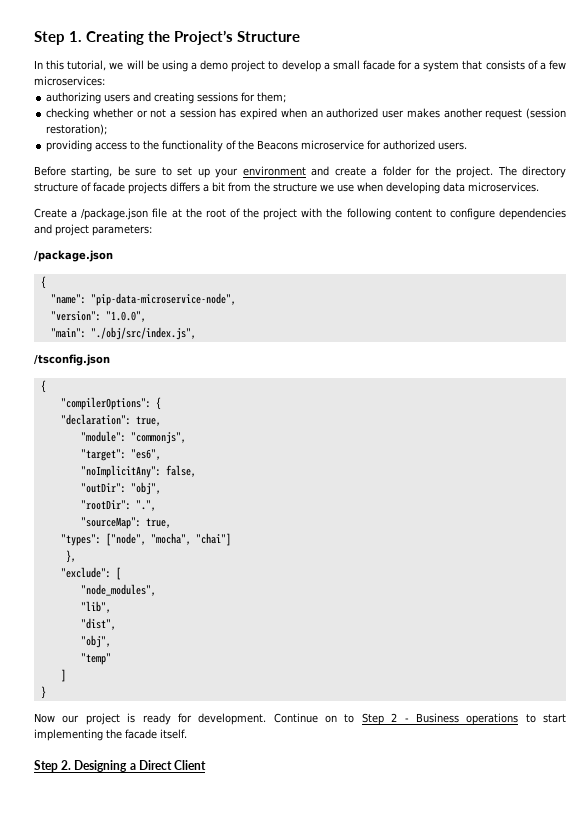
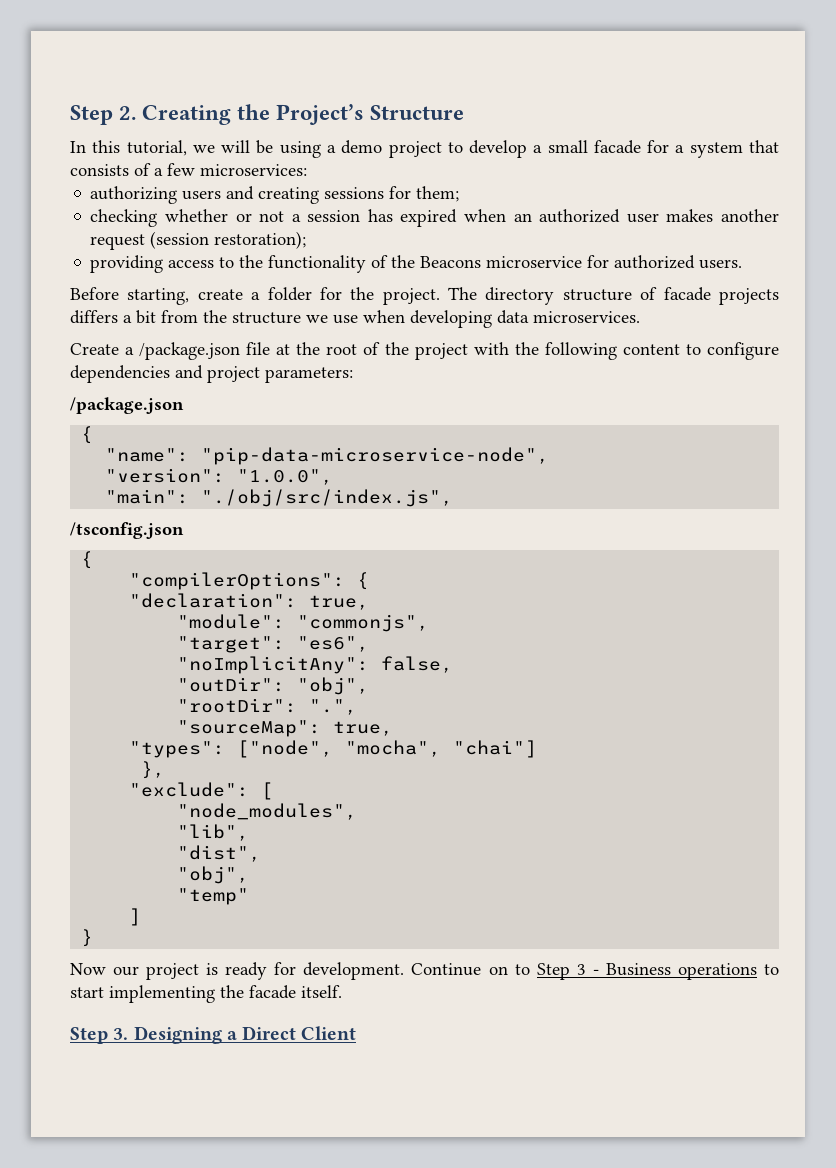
- Step 1. Creating the Project’s Structure
+ Step 2. Creating the Project’s Structure
- Before starting, be sure to set up your environment and create a folder for the project.
+ Before starting, create a folder for the project.
- Continue on to Step 2 - Business operations to start implementing the facade itself.
+ Continue on to Step 3 - Business operations to start implementing the facade itself.
- Step 2. Designing a Direct Client
+ Step 3. Designing a Direct Client

